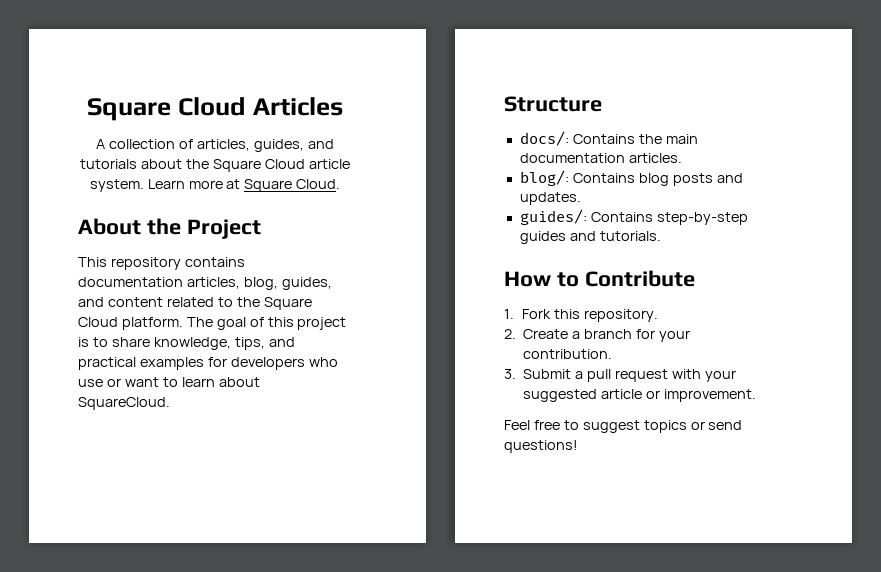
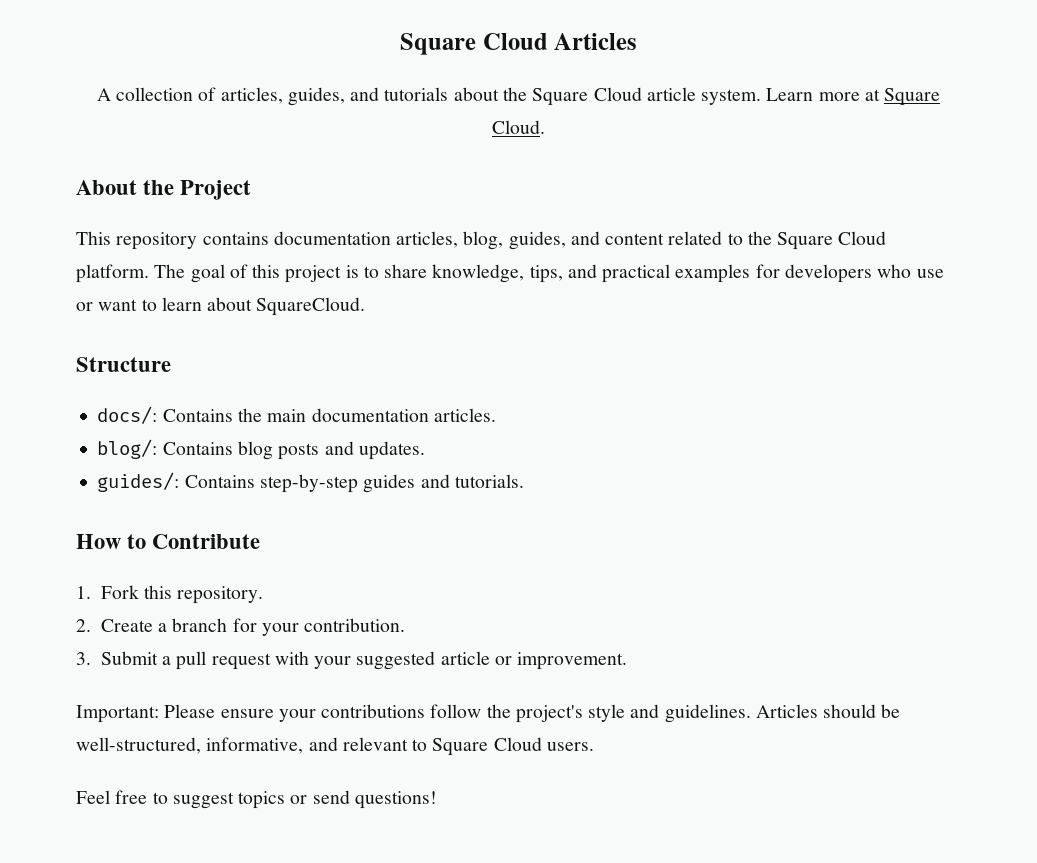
+ Important: Please ensure your contributions follow the project's style and guidelines. Articles should be well-structured, informative, and relevant to Square Cloud users.

